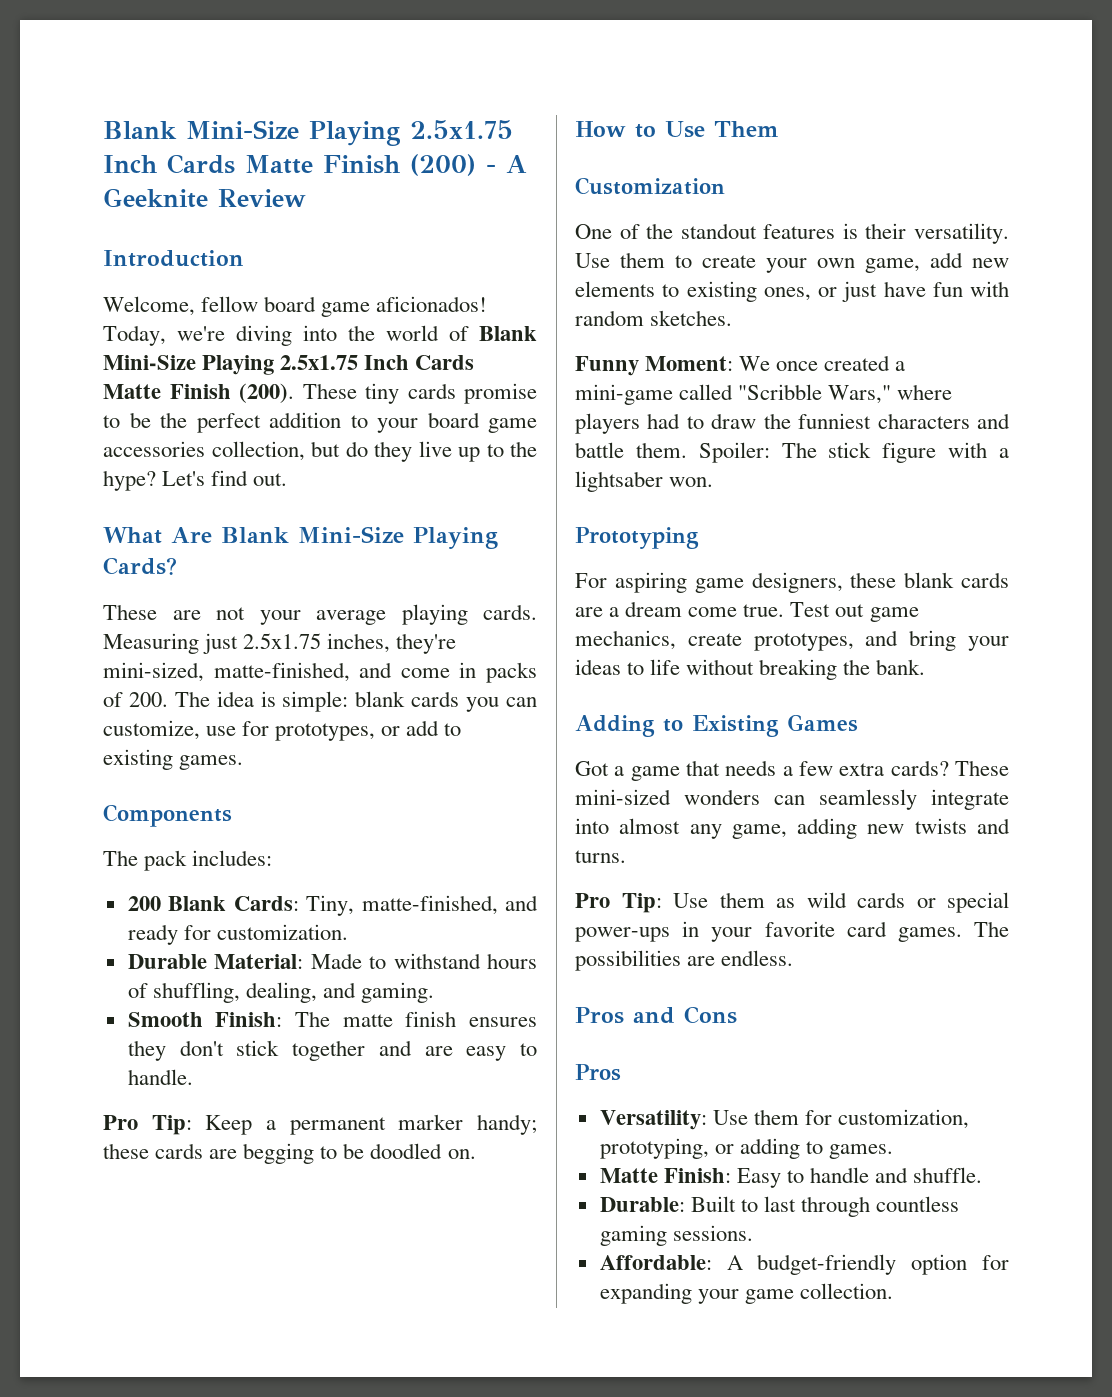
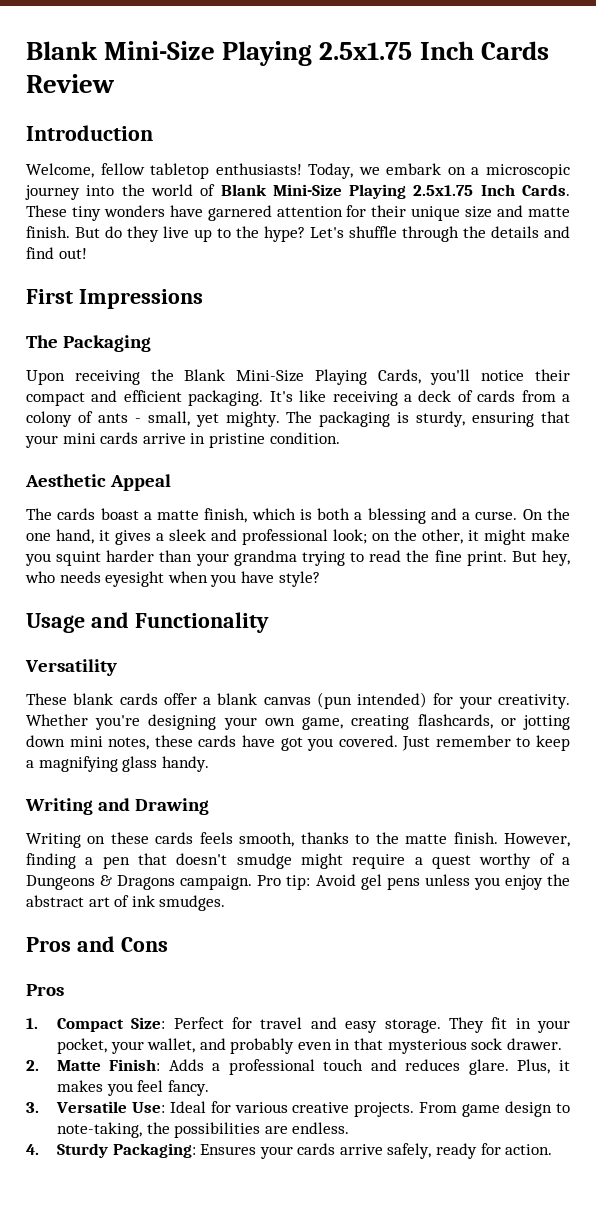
- Blank Mini-Size Playing 2.5x1.75 Inch Cards Matte Finish (200) - A Geeknite Review
+ Blank Mini-Size Playing 2.5x1.75 Inch Cards Review
  Introduction
- Welcome, fellow board game aficionados! Today, we're diving into the world of Blank Mini-Size Playing 2.5x1.75 Inch Cards Matte Finish (200). These tiny cards promise to be the perfect addition to your board game accessories collection, but do they live up to the hype?
+ Welcome, fellow tabletop enthusiasts! Today, we embark on a microscopic journey into the world of Blank Mini-Size Playing 2.5x1.75 Inch Cards. These tiny wonders have garnered attention for their unique size and matte finish. But do they live up to the hype?
- Let's find out.
- What Are Blank Mini-Size Playing Cards?
- These are not your average playing cards. Measuring just 2.5x1.75 inches, they're mini-sized, matte-finished, and come in packs of 200. The idea is simple: blank cards you can customize, use for prototypes, or add to existing games.
- Components
- The pack includes:
- 200 Blank Cards: Tiny, matte-finished, and ready for customization.
- Durable Material: Made to withstand hours of shuffling, dealing, and gaming.
- Smooth Finish: The matte finish ensures they don't stick together and are easy to handle.
- Pro Tip: Keep a permanent marker handy; these cards are begging to be doodled on.
- How to Use Them
- Customization
- One of the standout features is their versatility. Use them to create your own game, add new elements to existing ones, or just have fun with random sketches.
- Funny Moment: We once created a mini-game called "Scribble Wars," where players had to draw the funniest characters and battle them. Spoiler: The stick figure with a lightsaber won.
- Prototyping
- For aspiring game designers, these blank cards are a dream come true. Test out game mechanics, create prototypes, and bring your ideas to life without breaking the bank.
- Adding to Existing Games
- Got a game that needs a few extra cards? These mini-sized wonders can seamlessly integrate into almost any game, adding new twists and turns.
- Pro Tip: Use them as wild cards or special power-ups in your favorite card games. The possibilities are endless.
+ Let's shuffle through the details and find out!
+ First Impressions
+ The Packaging
+ Upon receiving the Blank Mini-Size Playing Cards, you'll notice their compact and efficient packaging. It's like receiving a deck of cards from a colony of ants - small, yet mighty. The packaging is sturdy, ensuring that your mini cards arrive in pristine condition.
+ Aesthetic Appeal
+ The cards boast a matte finish, which is both a blessing and a curse. On the one hand, it gives a sleek and professional look; on the other, it might make you squint harder than your grandma trying to read the fine print. But hey, who needs eyesight when you have style?
+ Usage and Functionality
+ Versatility
+ These blank cards offer a blank canvas (pun intended) for your creativity. Whether you're designing your own game, creating flashcards, or jotting down mini notes, these cards have got you covered. Just remember to keep a magnifying glass handy.
+ Writing and Drawing
+ Writing on these cards feels smooth, thanks to the matte finish. However, finding a pen that doesn't smudge might require a quest worthy of a Dungeons & Dragons campaign. Pro tip: Avoid gel pens unless you enjoy the abstract art of ink smudges.
  Pros and Cons
  Pros
- Versatility: Use them for customization, prototyping, or adding to games.
- Matte Finish: Easy to handle and shuffle.
- Durable: Built to last through countless gaming sessions.
- Affordable: A budget-friendly option for expanding your game collection.
+ 1. Compact Size: Perfect for travel and easy storage. They fit in your pocket, your wallet, and probably even in that mysterious sock drawer.
+ 2. Matte Finish: Adds a professional touch and reduces glare. Plus, it makes you feel fancy.
+ 3. Versatile Use: Ideal for various creative projects. From game design to note-taking, the possibilities are endless.
+ 4. Sturdy Packaging: Ensures your cards arrive safely, ready for action.

